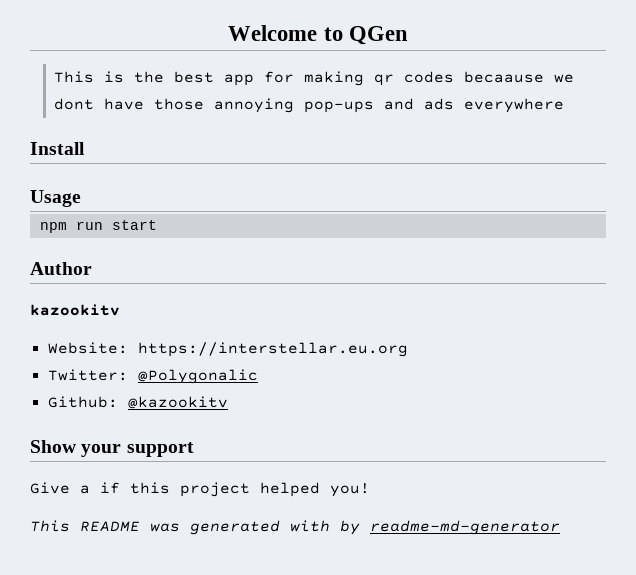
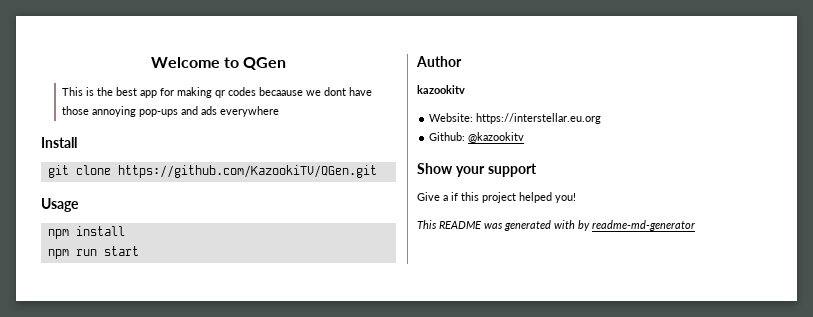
+ git clone https://github.com/KazookiTV/QGen.git
+ npm install
- Twitter: @Polygonalic

